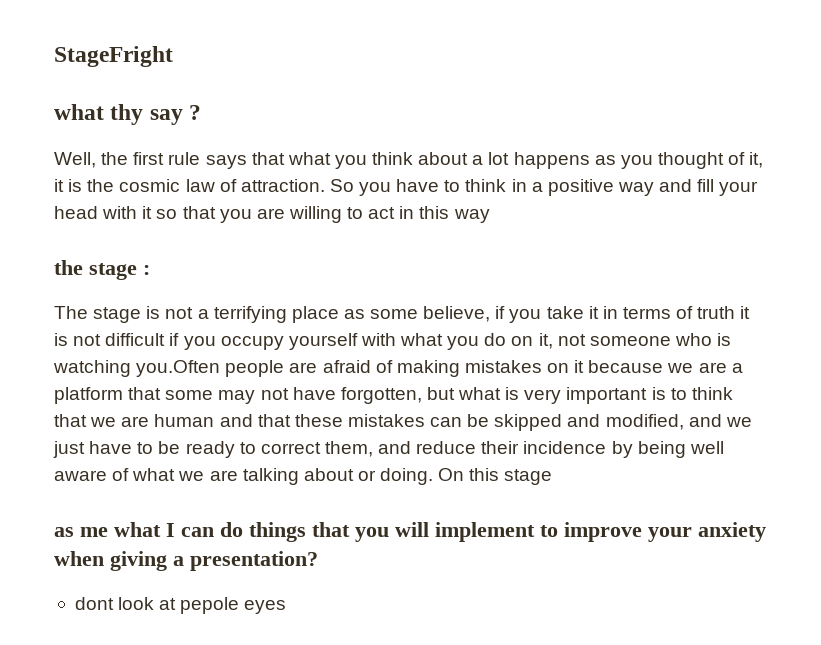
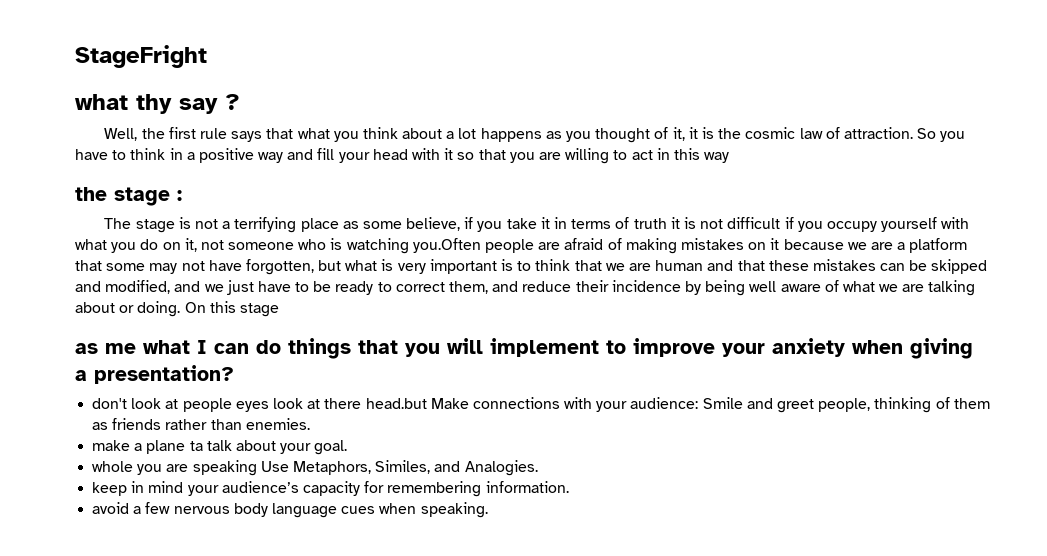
- dont look at pepole eyes
+ don't look at people eyes look at there head.but Make connections with your audience: Smile and greet people, thinking of them as friends rather than enemies.
+ make a plane ta talk about your goal.
+ whole you are speaking Use Metaphors, Similes, and Analogies.
+ keep in mind your audience’s capacity for remembering information.
+ avoid a few nervous body language cues when speaking.

